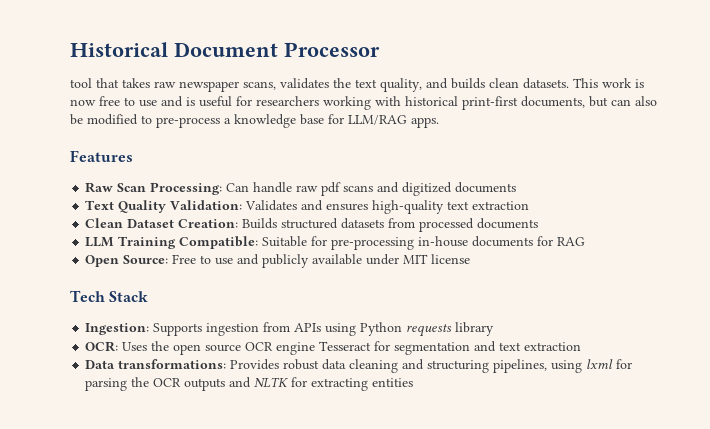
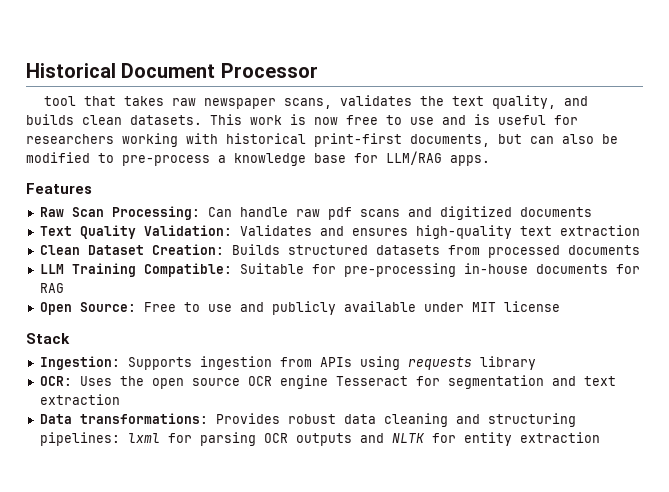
- Tech Stack
+ Stack
- Ingestion: Supports ingestion from APIs using Python requests library
+ Ingestion: Supports ingestion from APIs using requests library
- Data transformations: Provides robust data cleaning and structuring pipelines, using lxml for parsing the OCR outputs and NLTK for extracting entities
+ Data transformations: Provides robust data cleaning and structuring pipelines: lxml for parsing OCR outputs and NLTK for entity extraction

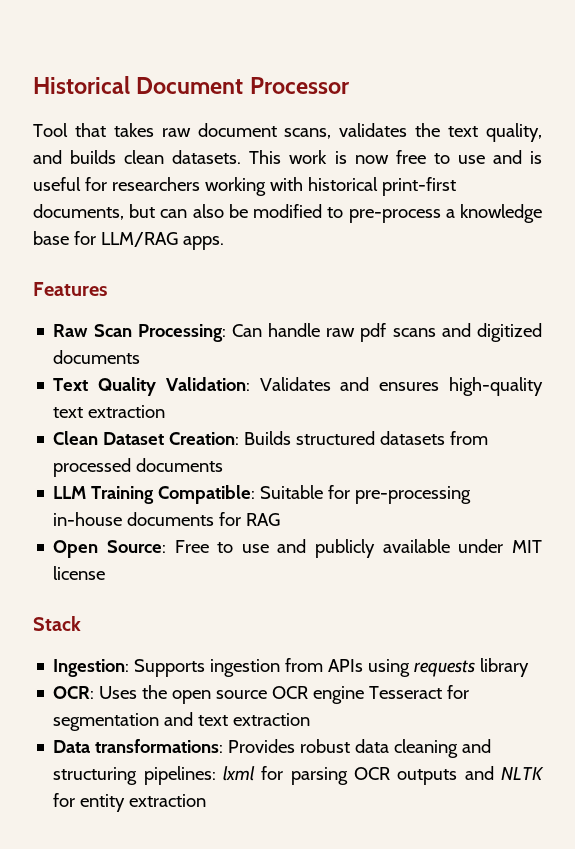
- tool that takes raw newspaper scans, validates the text quality, and builds clean datasets.
+ Tool that takes raw document scans, validates the text quality, and builds clean datasets.

